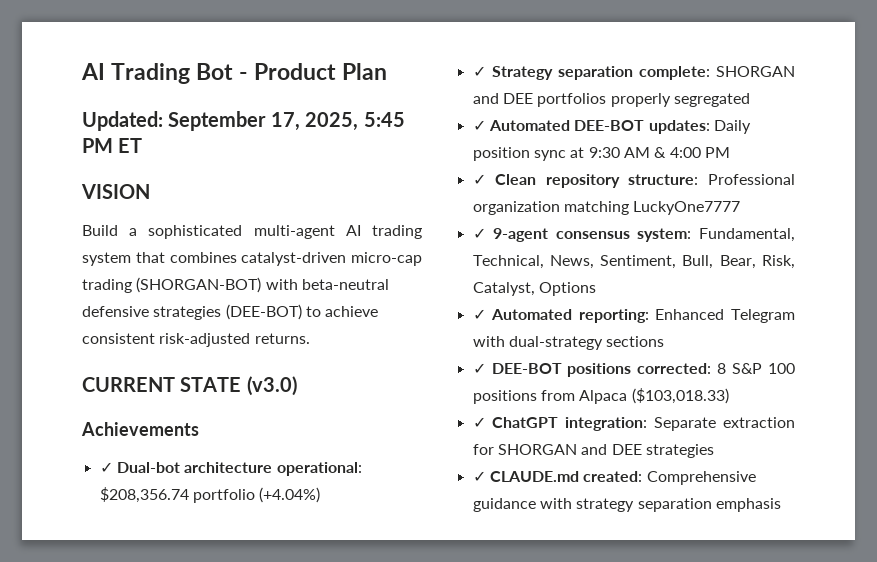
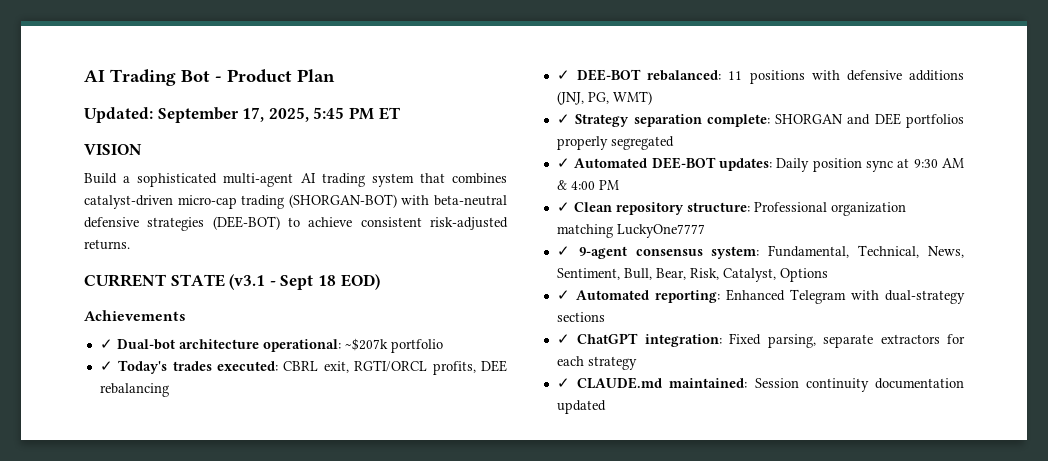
- CURRENT STATE (v3.0)
+ CURRENT STATE (v3.1 - Sept 18 EOD)
- ✓ Dual-bot architecture operational: $208,356.74 portfolio (+4.04%)
+ ✓ Dual-bot architecture operational: ~$207k portfolio
+ ✓ Today's trades executed: CBRL exit, RGTI/ORCL profits, DEE rebalancing
+ ✓ DEE-BOT rebalanced: 11 positions with defensive additions (JNJ, PG, WMT)
- ✓ DEE-BOT positions corrected: 8 S&P 100 positions from Alpaca ($103,018.33)
- ✓ ChatGPT integration: Separate extraction for SHORGAN and DEE strategies
- ✓ CLAUDE.md created: Comprehensive guidance with strategy separation emphasis
+ ✓ ChatGPT integration: Fixed parsing, separate extractors for each strategy
+ ✓ CLAUDE.md maintained: Session continuity documentation updated

